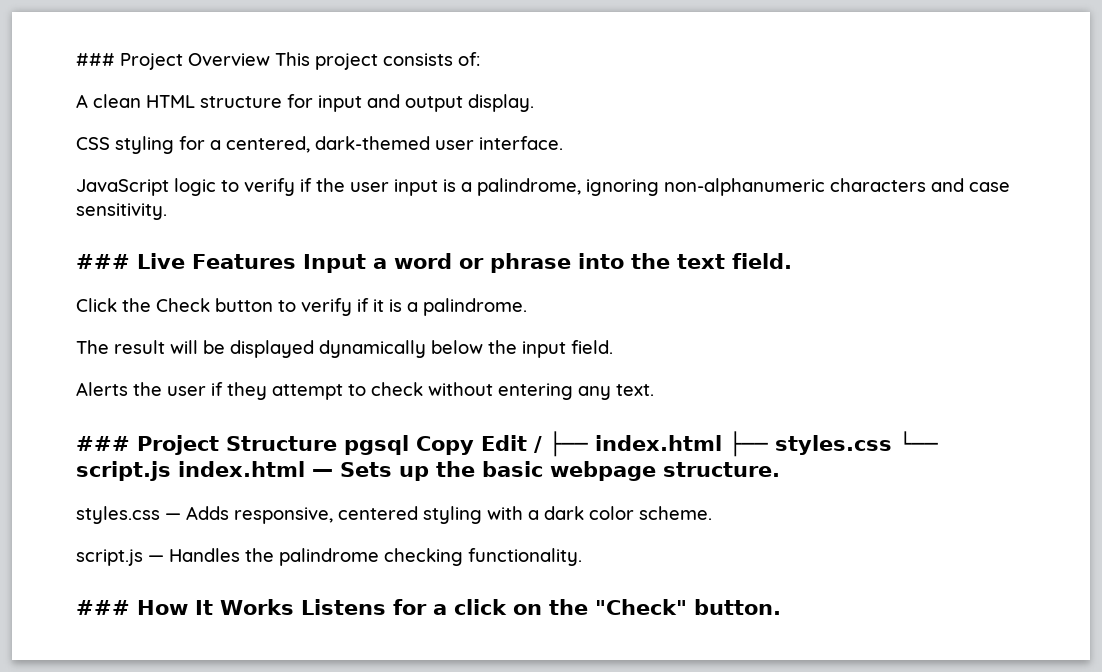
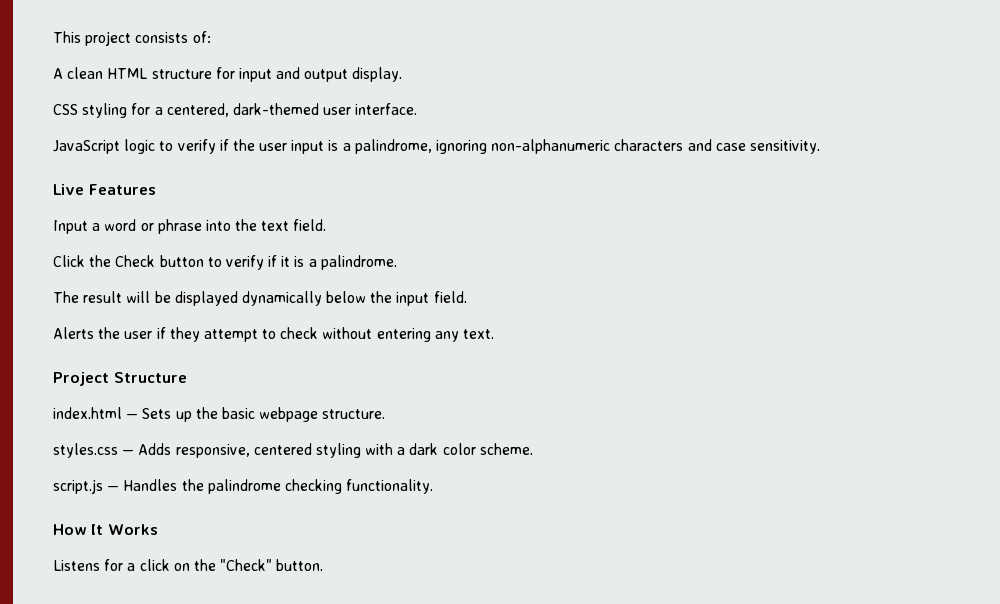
- ### Project Overview This project consists of:
+ This project consists of:
- ### Live Features Input a word or phrase into the text field.
+ Live Features
+ Input a word or phrase into the text field.
- ### Project Structure pgsql Copy Edit / ├── index.html ├── styles.css └── script.js index.html — Sets up the basic webpage structure.
+ Project Structure
+ index.html — Sets up the basic webpage structure.
- ### How It Works Listens for a click on the "Check" button.
+ How It Works
+ Listens for a click on the "Check" button.

